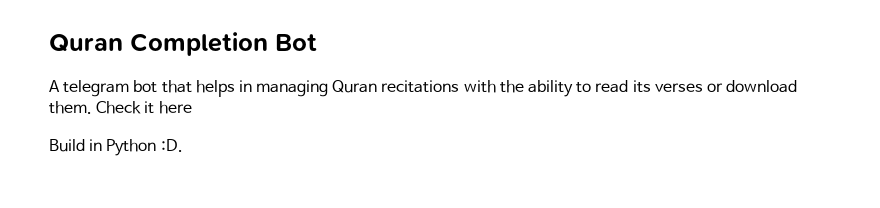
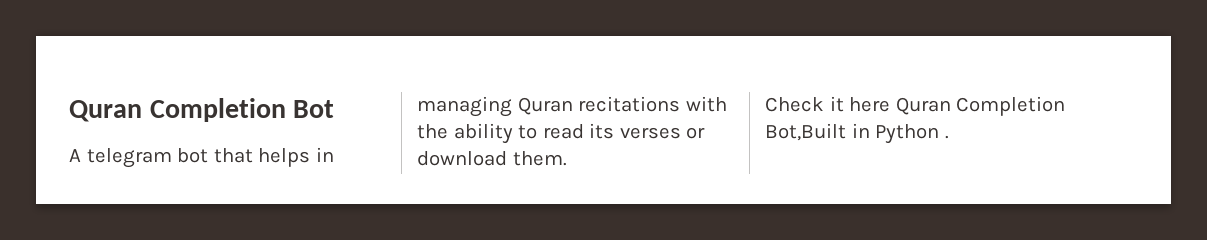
- A telegram bot that helps in managing Quran recitations with the ability to read its verses or download them. Check it here
- Build in Python :D.
+ A telegram bot that helps in managing Quran recitations with the ability to read its verses or download them.
+ Check it here Quran Completion Bot,Built in Python .

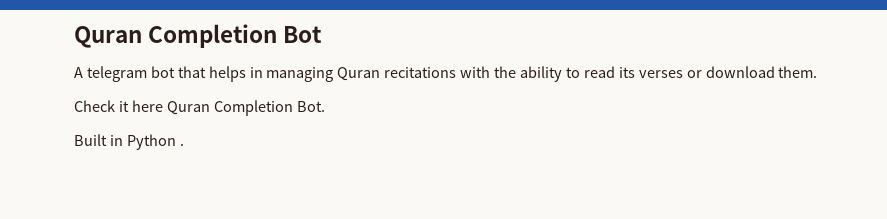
- Check it here Quran Completion Bot,Built in Python .
+ Check it here Quran Completion Bot.
+ Built in Python .

